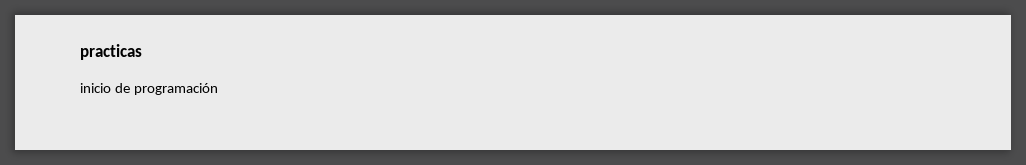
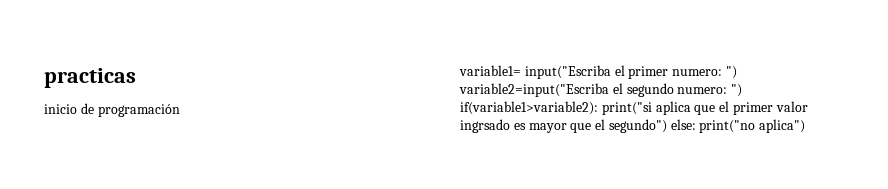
+ variable1= input("Escriba el primer numero: ") variable2=input("Escriba el segundo numero: ") if(variable1>variable2): print("si aplica que el primer valor ingrsado es mayor que el segundo") else: print("no aplica")

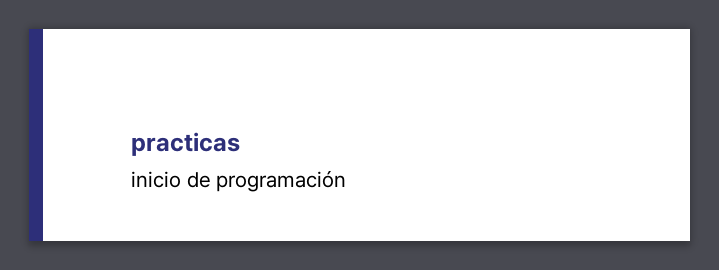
- variable1= input("Escriba el primer numero: ") variable2=input("Escriba el segundo numero: ") if(variable1>variable2): print("si aplica que el primer valor ingrsado es mayor que el segundo") else: print("no aplica")

